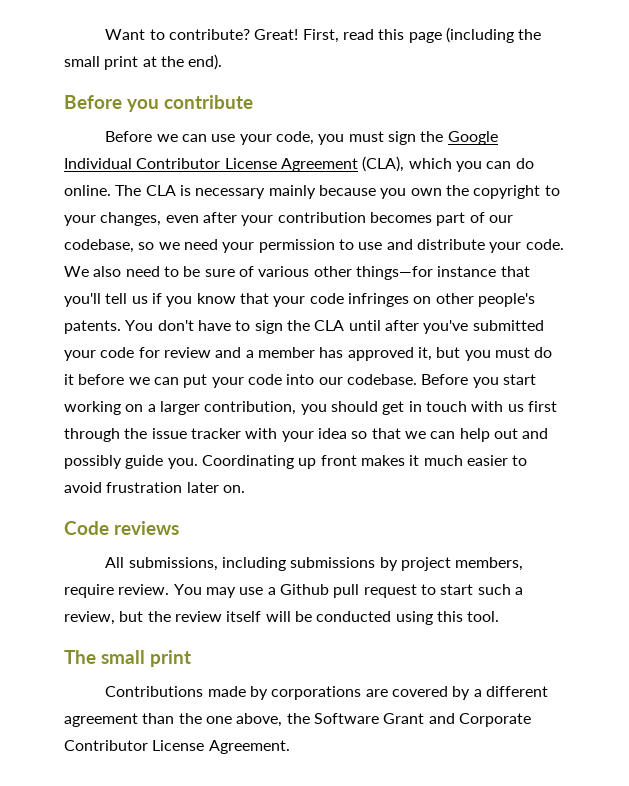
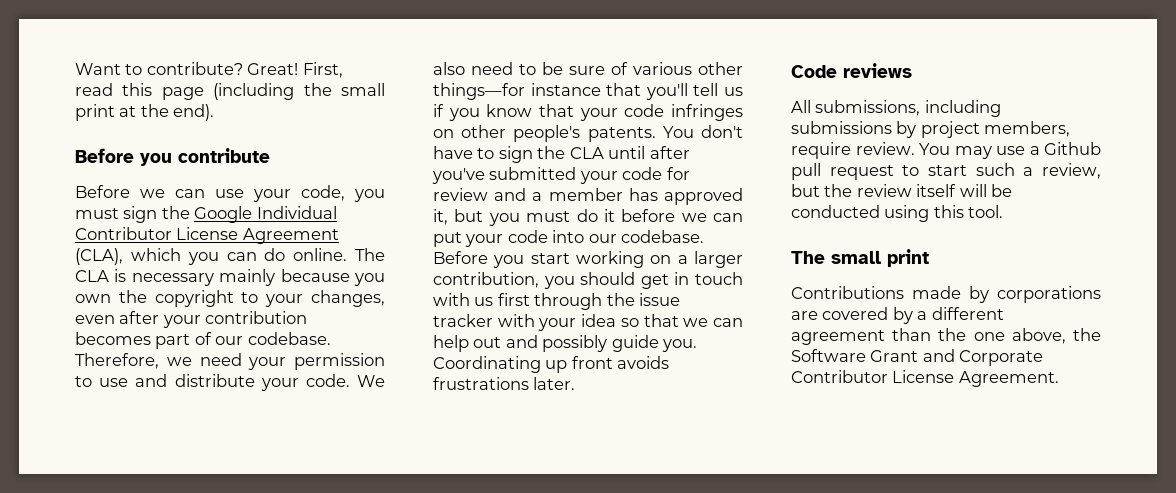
- The CLA is necessary mainly because you own the copyright to your changes, even after your contribution becomes part of our codebase, so we need your permission to use and distribute your code.
+ The CLA is necessary mainly because you own the copyright to your changes, even after your contribution becomes part of our codebase. Therefore, we need your permission to use and distribute your code.
- Coordinating up front makes it much easier to avoid frustration later on.
+ Coordinating up front avoids frustrations later.

